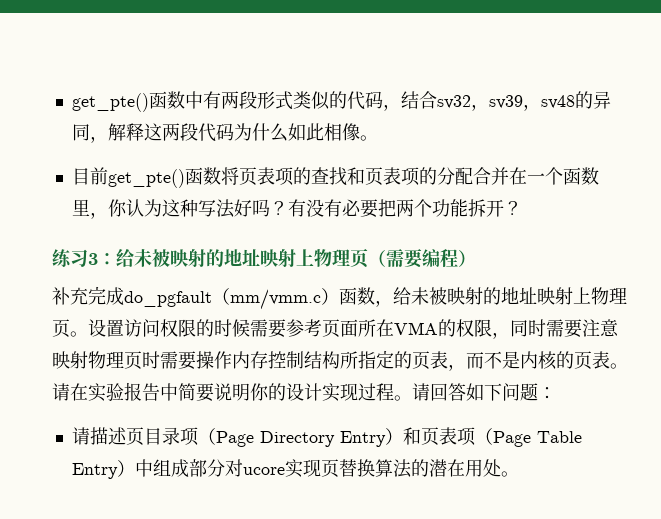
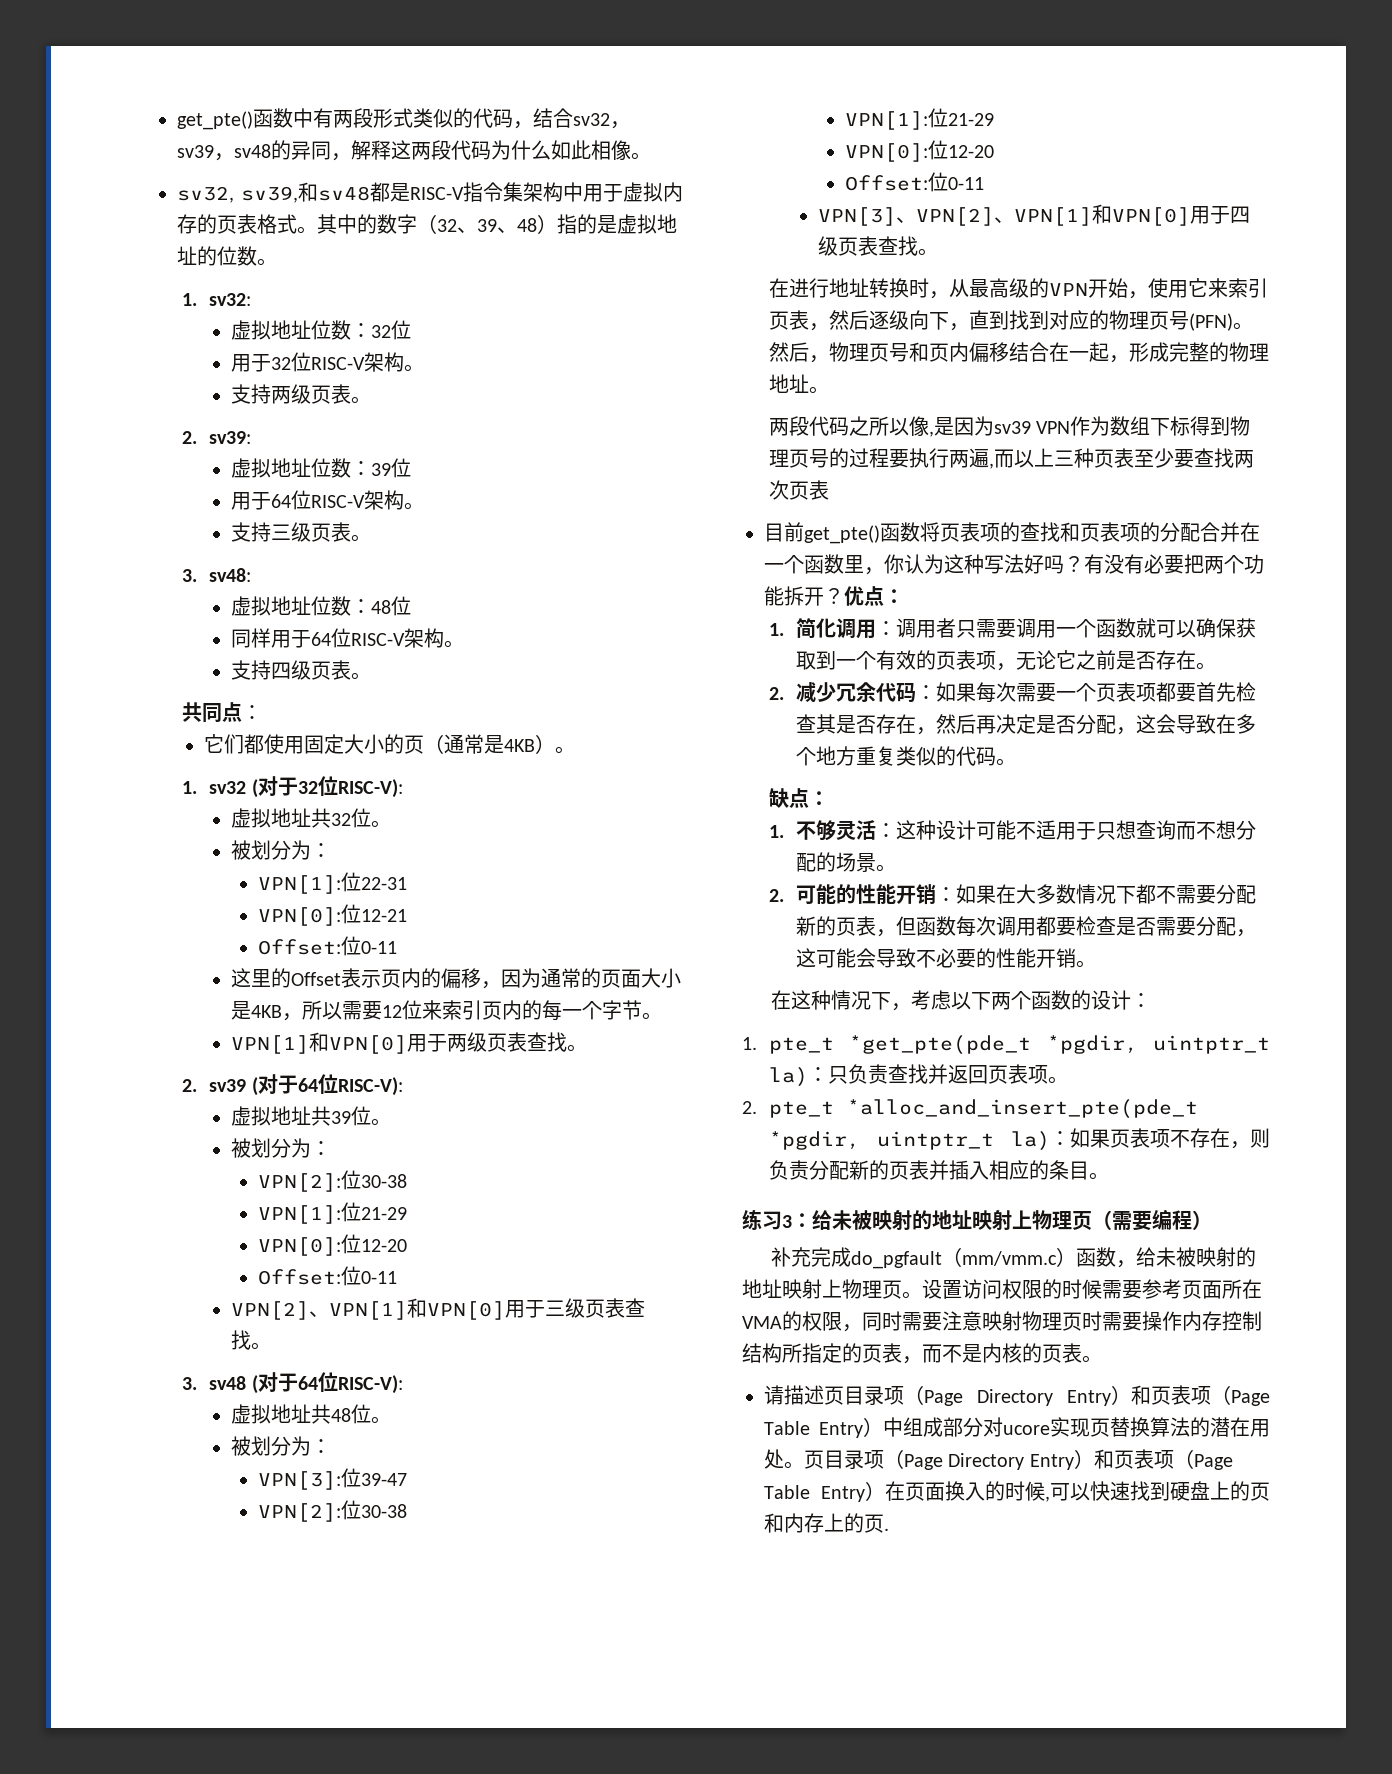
+ sv32, sv39,和sv48都是RISC-V指令集架构中用于虚拟内存的页表格式。其中的数字（32、39、48）指的是虚拟地址的位数。
+ 1. sv32:
+ 虚拟地址位数：32位
+ 用于32位RISC-V架构。
+ 支持两级页表。
+ 2. sv39:
+ 虚拟地址位数：39位
+ 用于64位RISC-V架构。
+ 支持三级页表。
+ 3. sv48:
+ 虚拟地址位数：48位
+ 同样用于64位RISC-V架构。
+ 支持四级页表。
+ 共同点：
+ 它们都使用固定大小的页（通常是4KB）。
+ 1. sv32 (对于32位RISC-V):
+ 虚拟地址共32位。
+ 被划分为：
+ VPN[1]:位22-31
+ VPN[0]:位12-21
+ Offset:位0-11
+ 这里的Offset表示页内的偏移，因为通常的页面大小是4KB，所以需要12位来索引页内的每一个字节。
+ VPN[1]和VPN[0]用于两级页表查找。
+ 2. sv39 (对于64位RISC-V):
+ 虚拟地址共39位。
+ 被划分为：
+ VPN[2]:位30-38
+ VPN[1]:位21-29
+ VPN[0]:位12-20
+ Offset:位0-11
+ VPN[2]、VPN[1]和VPN[0]用于三级页表查找。
+ 3. sv48 (对于64位RISC-V):
+ 虚拟地址共48位。
+ 被划分为：
+ VPN[3]:位39-47
+ VPN[2]:位30-38
+ VPN[1]:位21-29
+ VPN[0]:位12-20
+ Offset:位0-11
+ VPN[3]、VPN[2]、VPN[1]和VPN[0]用于四级页表查找。
+ 在进行地址转换时，从最高级的VPN开始，使用它来索引页表，然后逐级向下，直到找到对应的物理页号(PFN)。然后，物理页号和页内偏移结合在一起，形成完整的物理地址。
+ 两段代码之所以像,是因为sv39 VPN作为数组下标得到物理页号的过程要执行两遍,而以上三种页表至少要查找两次页表
+ 优点：
+ 1.简化调用：调用者只需要调用一个函数就可以确保获取到一个有效的页表项，无论它之前是否存在。
+ 2.减少冗余代码：如果每次需要一个页表项都要首先检查其是否存在，然后再决定是否分配，这会导致在多个地方重复类似的代码。
+ 缺点：
+ 1.不够灵活：这种设计可能不适用于只想查询而不想分配的场景。
+ 2.可能的性能开销：如果在大多数情况下都不需要分配新的页表，但函数每次调用都要检查是否需要分配，这可能会导致不必要的性能开销。
+ 在这种情况下，考虑以下两个函数的设计：
+ 1. pte_t *get_pte(pde_t *pgdir, uintptr_t la)：只负责查找并返回页表项。
+ 2. pte_t *alloc_and_insert_pte(pde_t *pgdir, uintptr_t la)：如果页表项不存在，则负责分配新的页表并插入相应的条目。
- 请在实验报告中简要说明你的设计实现过程。请回答如下问题：
+ 页目录项（Page Directory Entry）和页表项（Page Table Entry）在页面换入的时候,可以快速找到硬盘上的页和内存上的页.

